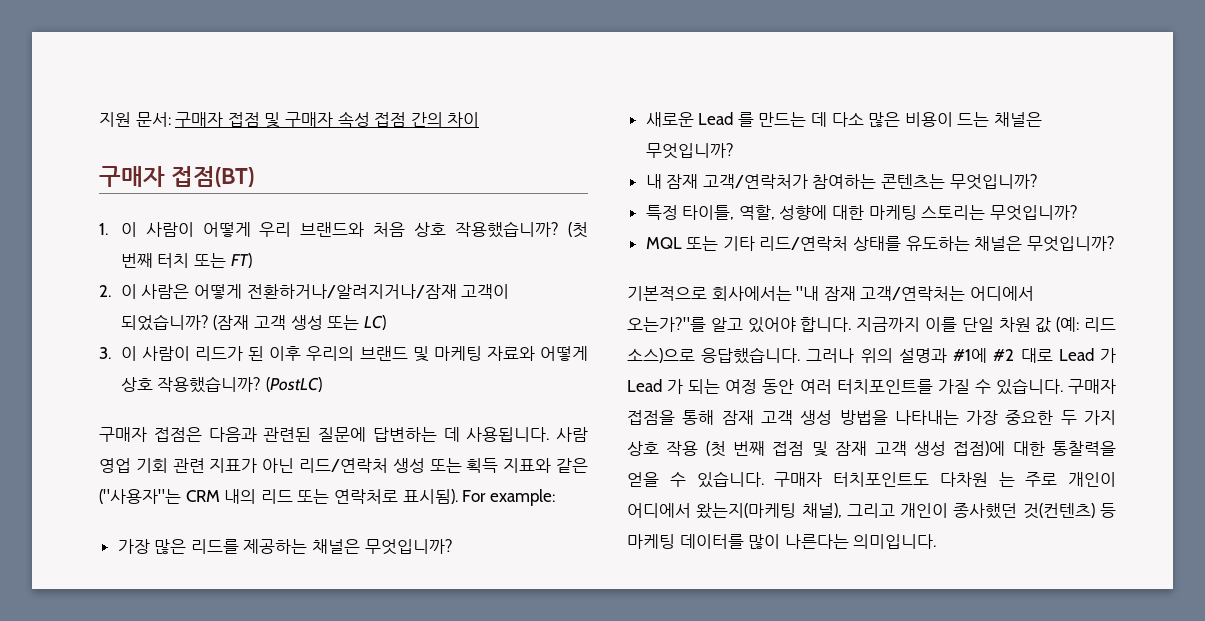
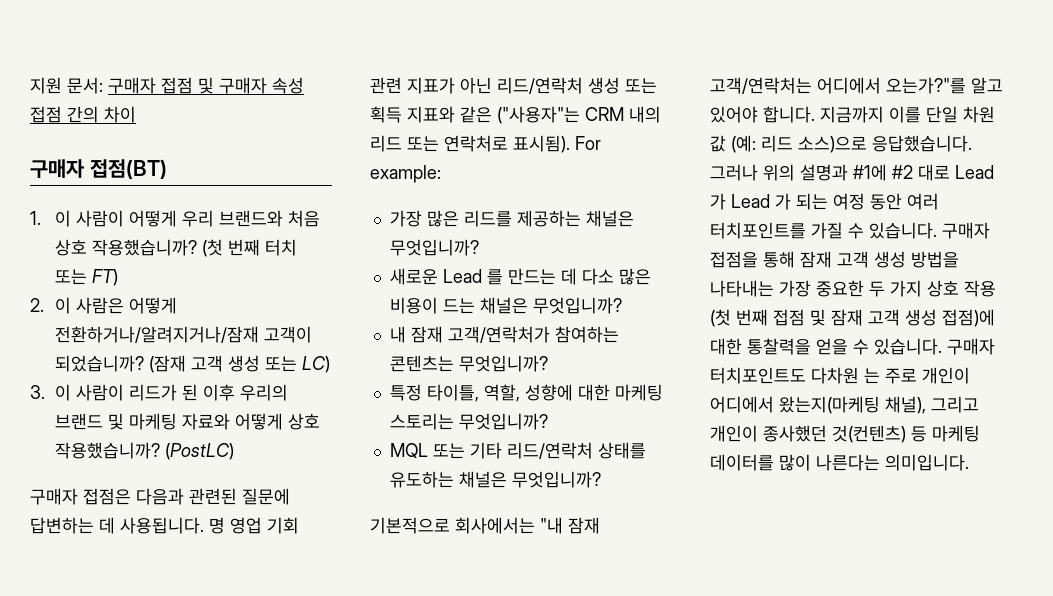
- 사람 영업 기회 관련 지표가 아닌 리드/연락처 생성 또는 획득 지표와 같은 ("사용자"는 CRM 내의 리드 또는 연락처로 표시됨).
+ 명 영업 기회 관련 지표가 아닌 리드/연락처 생성 또는 획득 지표와 같은 ("사용자"는 CRM 내의 리드 또는 연락처로 표시됨).

